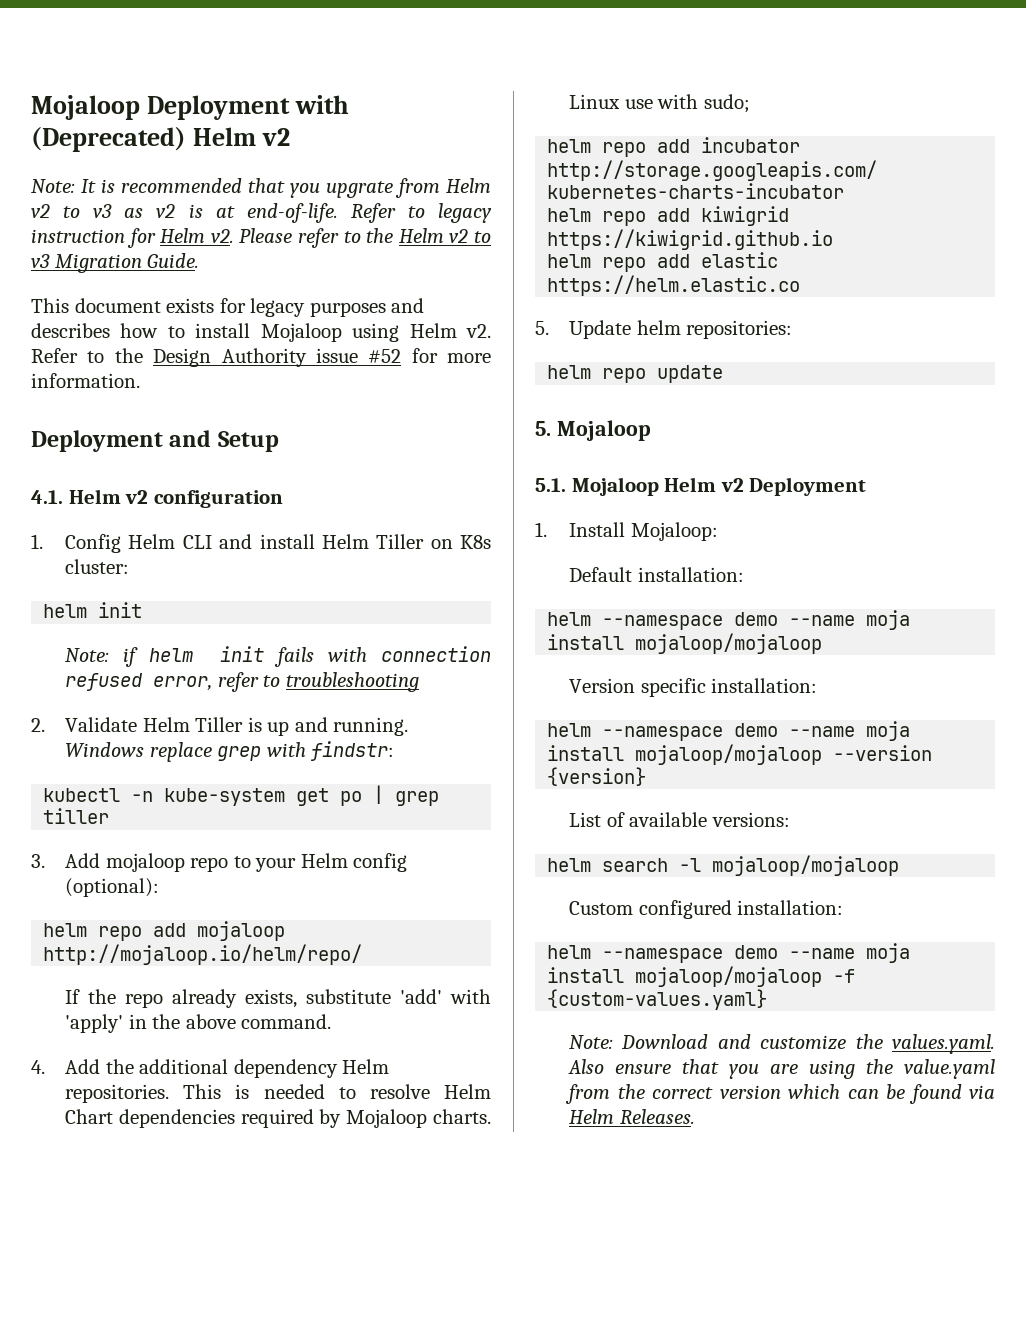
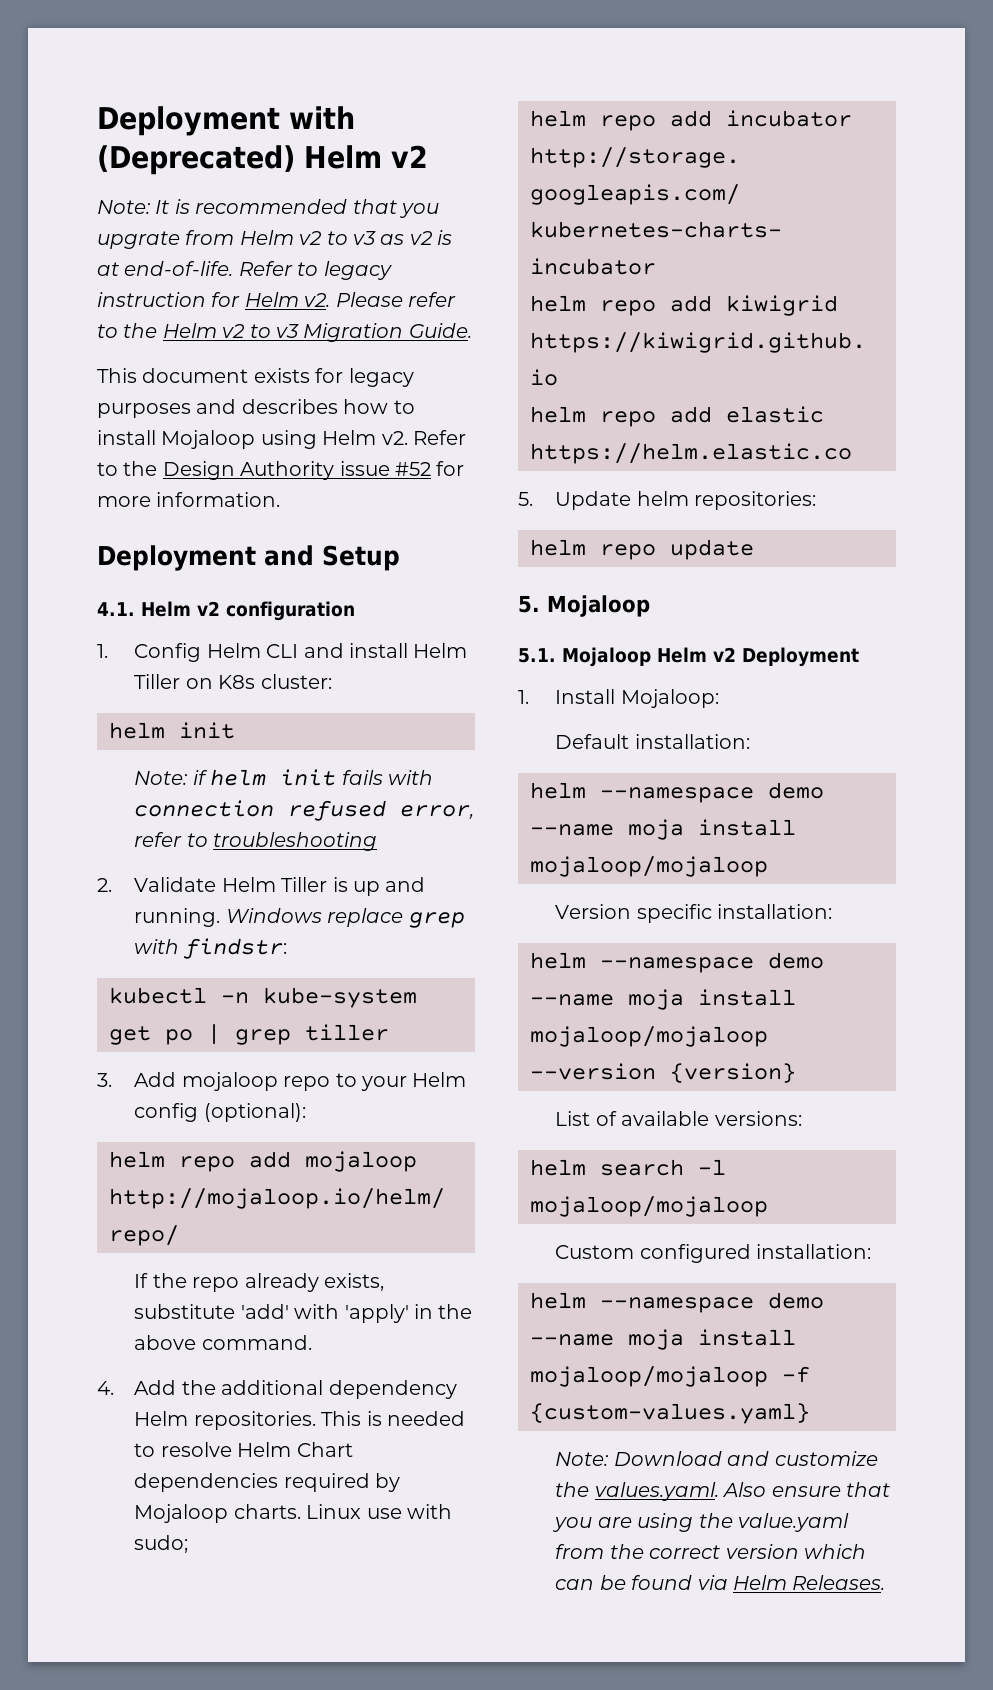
- Mojaloop Deployment with (Deprecated) Helm v2
+ Deployment with (Deprecated) Helm v2

